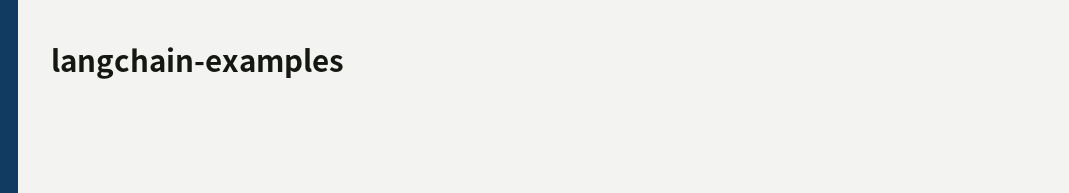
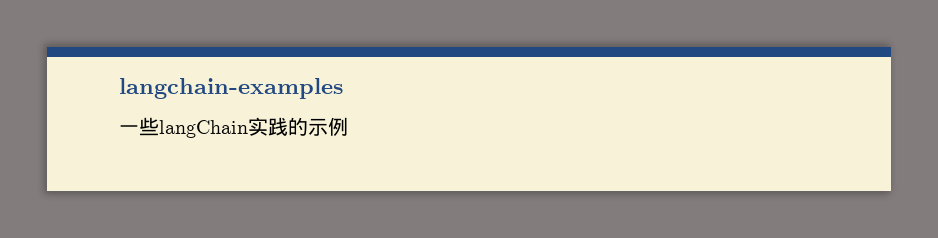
+ 一些langChain实践的示例

